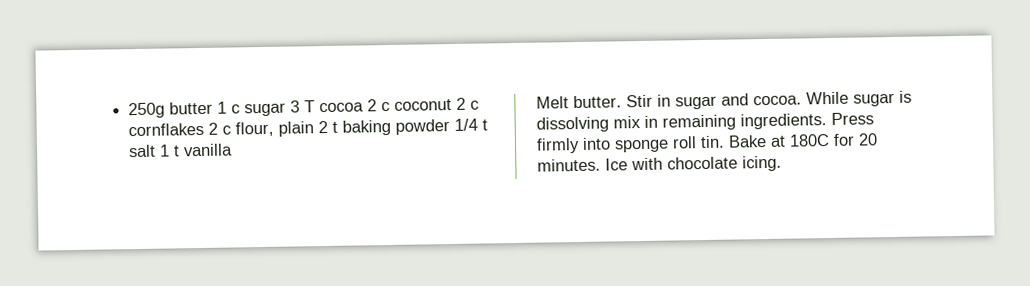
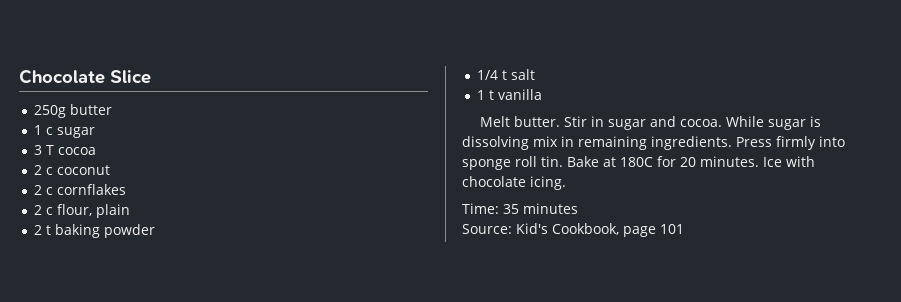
+ Chocolate Slice
- 250g butter 1 c sugar 3 T cocoa 2 c coconut 2 c cornflakes 2 c flour, plain 2 t baking powder 1/4 t salt 1 t vanilla
+ 250g butter
+ 1 c sugar
+ 3 T cocoa
+ 2 c coconut
+ 2 c cornflakes
+ 2 c flour, plain
+ 2 t baking powder
+ 1/4 t salt
+ 1 t vanilla
+ Time: 35 minutes
+ Source: Kid's Cookbook, page 101

